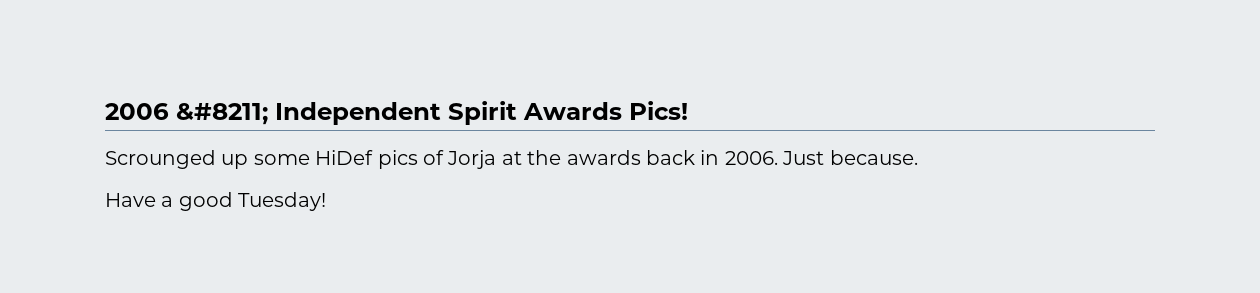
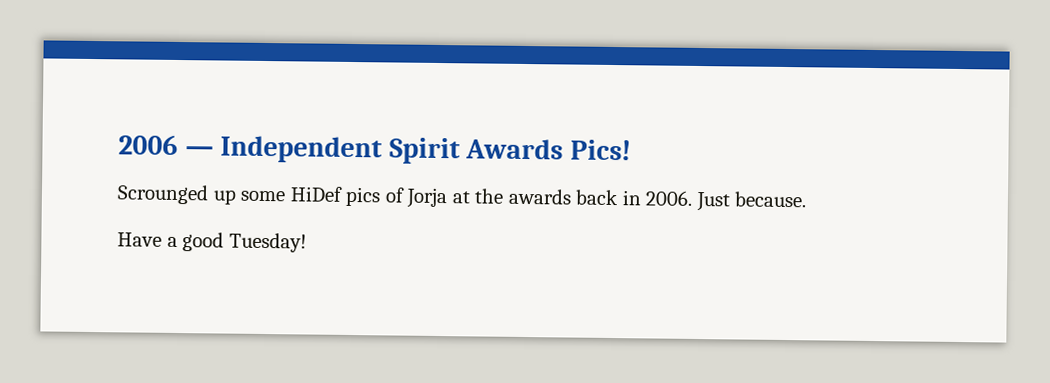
- 2006 &#8211; Independent Spirit Awards Pics!
+ 2006 — Independent Spirit Awards Pics!

